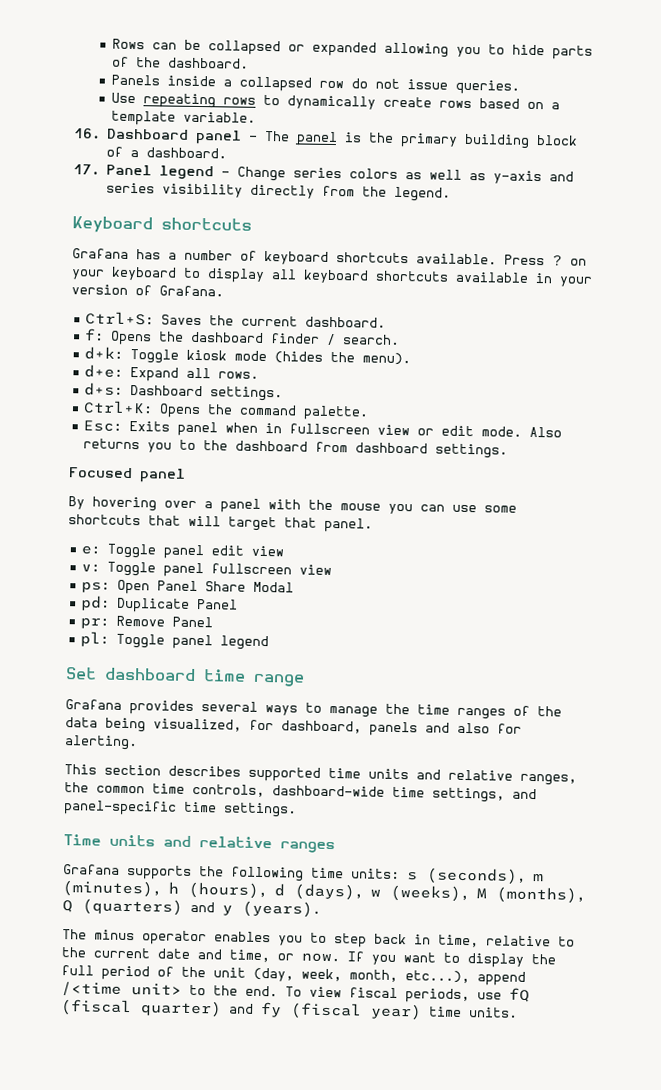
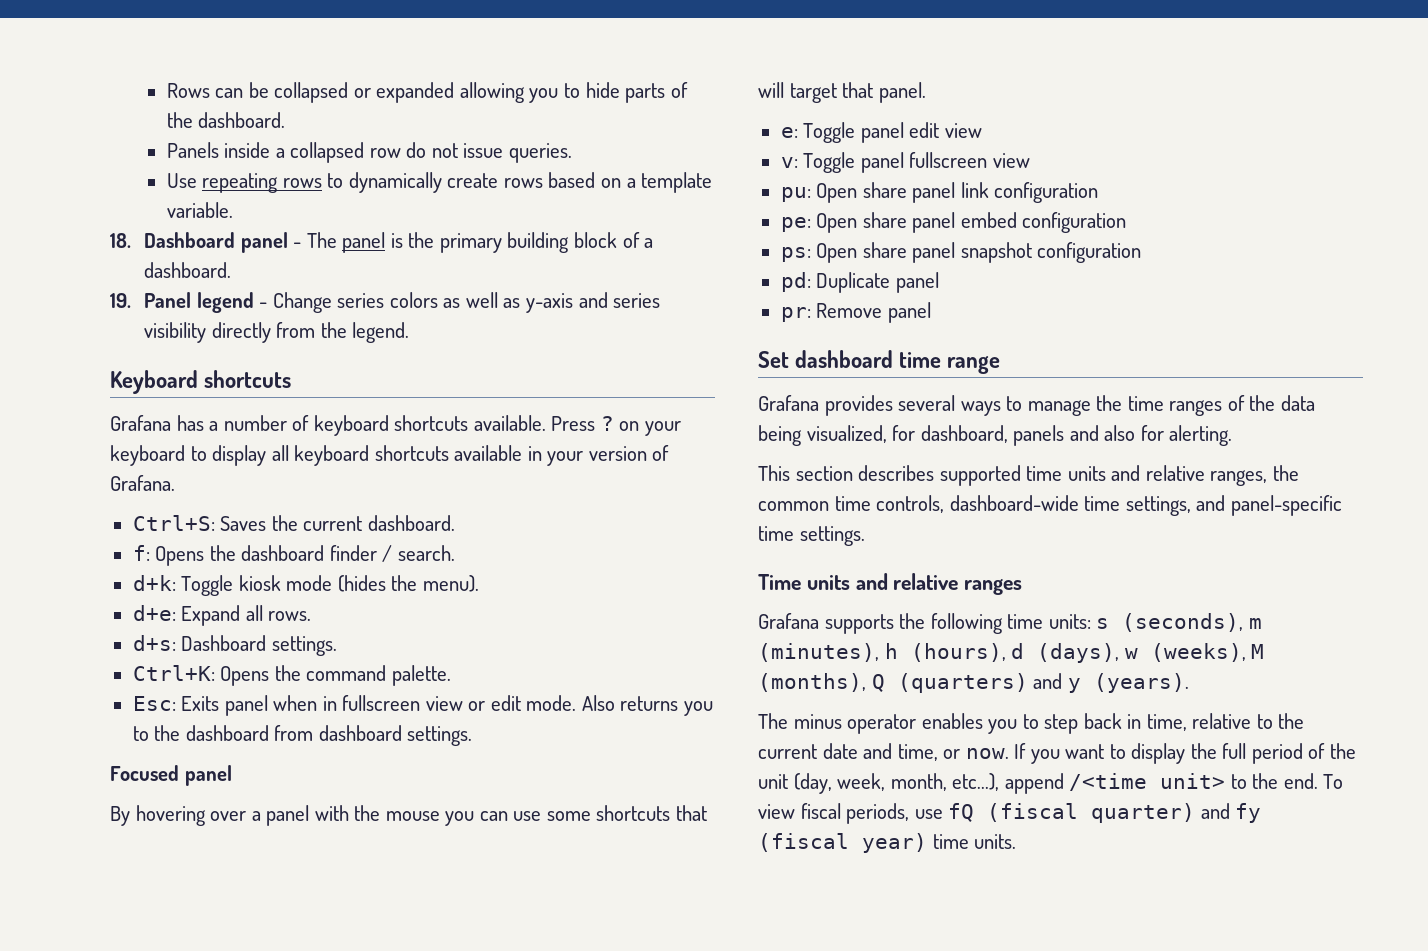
- 16. Dashboard panel - The panel is the primary building block of a dashboard.
+ 18. Dashboard panel - The panel is the primary building block of a dashboard.
- 17. Panel legend - Change series colors as well as y-axis and series visibility directly from the legend.
+ 19. Panel legend - Change series colors as well as y-axis and series visibility directly from the legend.
- ps: Open Panel Share Modal
+ pu: Open share panel link configuration
+ pe: Open share panel embed configuration
+ ps: Open share panel snapshot configuration
- pd: Duplicate Panel
+ pd: Duplicate panel
- pr: Remove Panel
- pl: Toggle panel legend
+ pr: Remove panel

